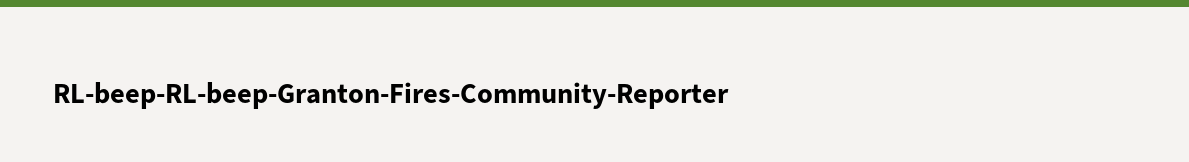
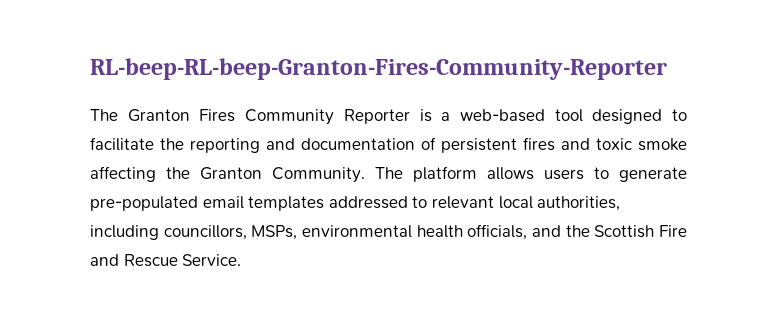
+ The Granton Fires Community Reporter is a web-based tool designed to facilitate the reporting and documentation of persistent fires and toxic smoke affecting the Granton Community. The platform allows users to generate pre-populated email templates addressed to relevant local authorities, including councillors, MSPs, environmental health officials, and the Scottish Fire and Rescue Service.

